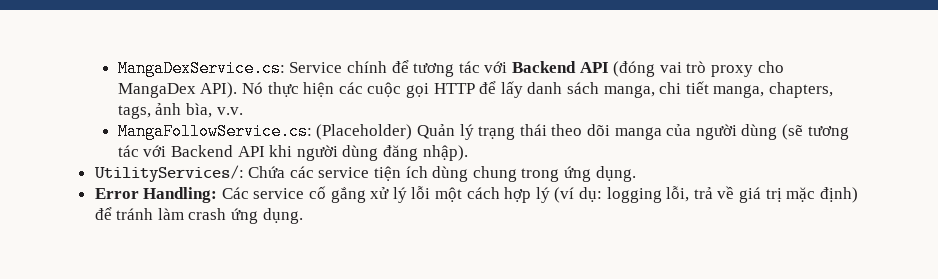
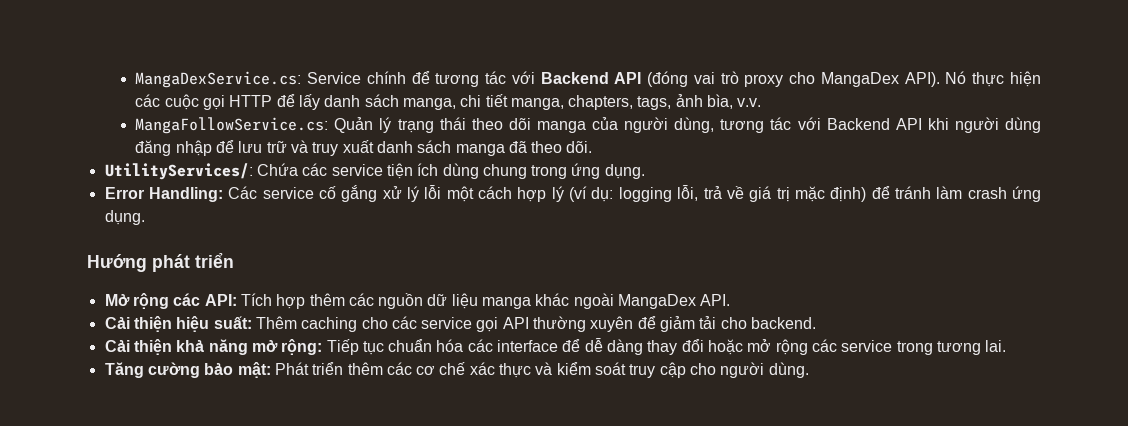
- MangaFollowService.cs: (Placeholder) Quản lý trạng thái theo dõi manga của người dùng (sẽ tương tác với Backend API khi người dùng đăng nhập).
+ MangaFollowService.cs: Quản lý trạng thái theo dõi manga của người dùng, tương tác với Backend API khi người dùng đăng nhập để lưu trữ và truy xuất danh sách manga đã theo dõi.
+ Hướng phát triển
+ Mở rộng các API: Tích hợp thêm các nguồn dữ liệu manga khác ngoài MangaDex API.
+ Cải thiện hiệu suất: Thêm caching cho các service gọi API thường xuyên để giảm tải cho backend.
+ Cải thiện khả năng mở rộng: Tiếp tục chuẩn hóa các interface để dễ dàng thay đổi hoặc mở rộng các service trong tương lai.
+ Tăng cường bảo mật: Phát triển thêm các cơ chế xác thực và kiểm soát truy cập cho người dùng.

